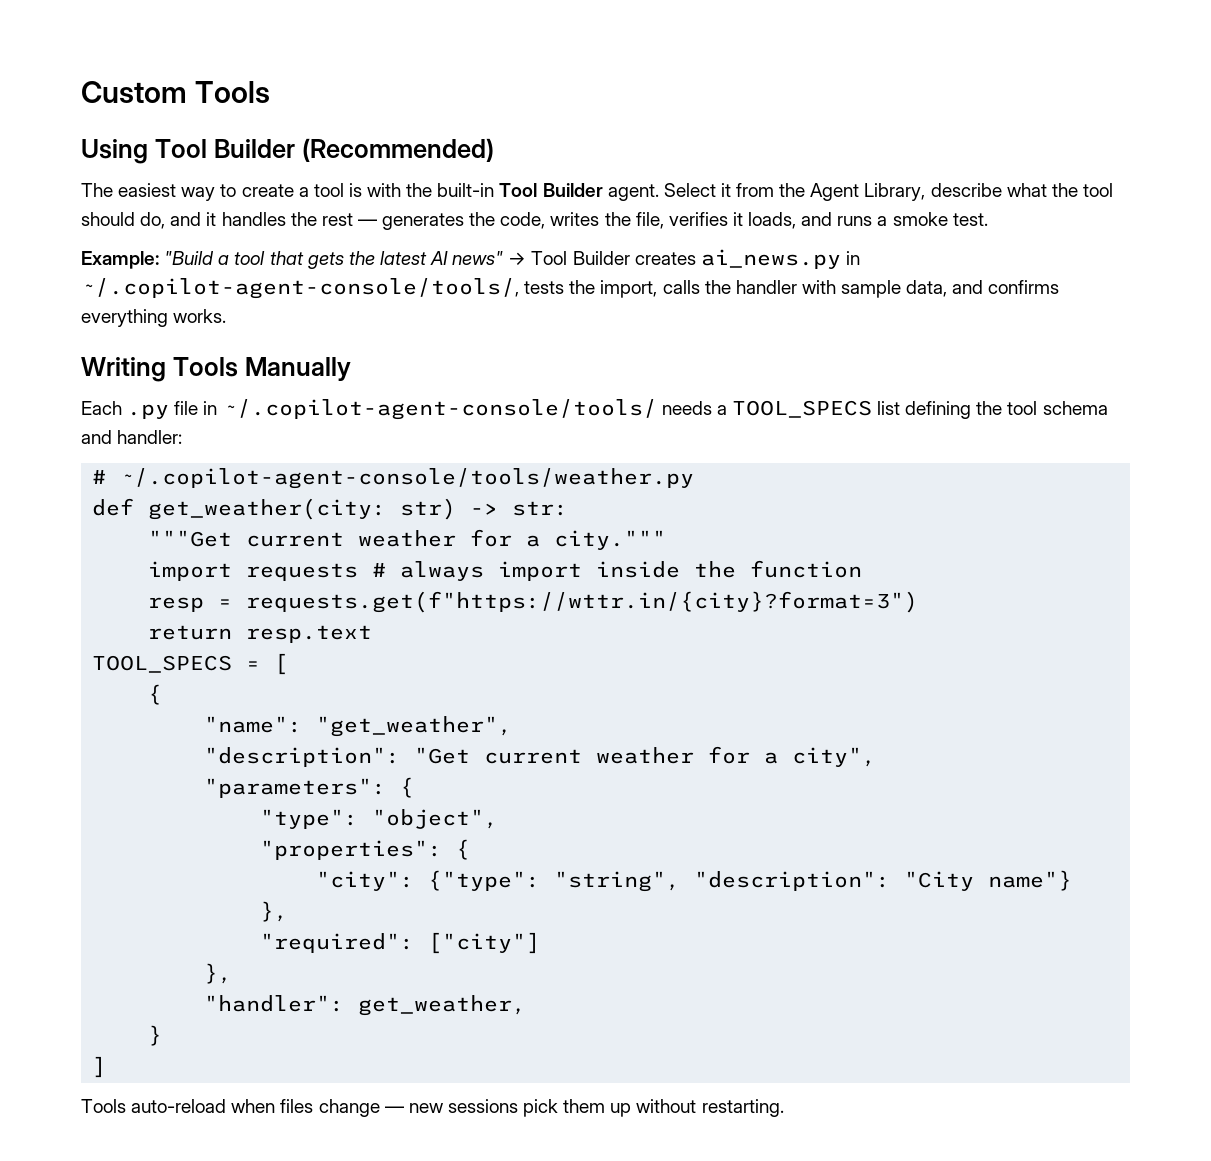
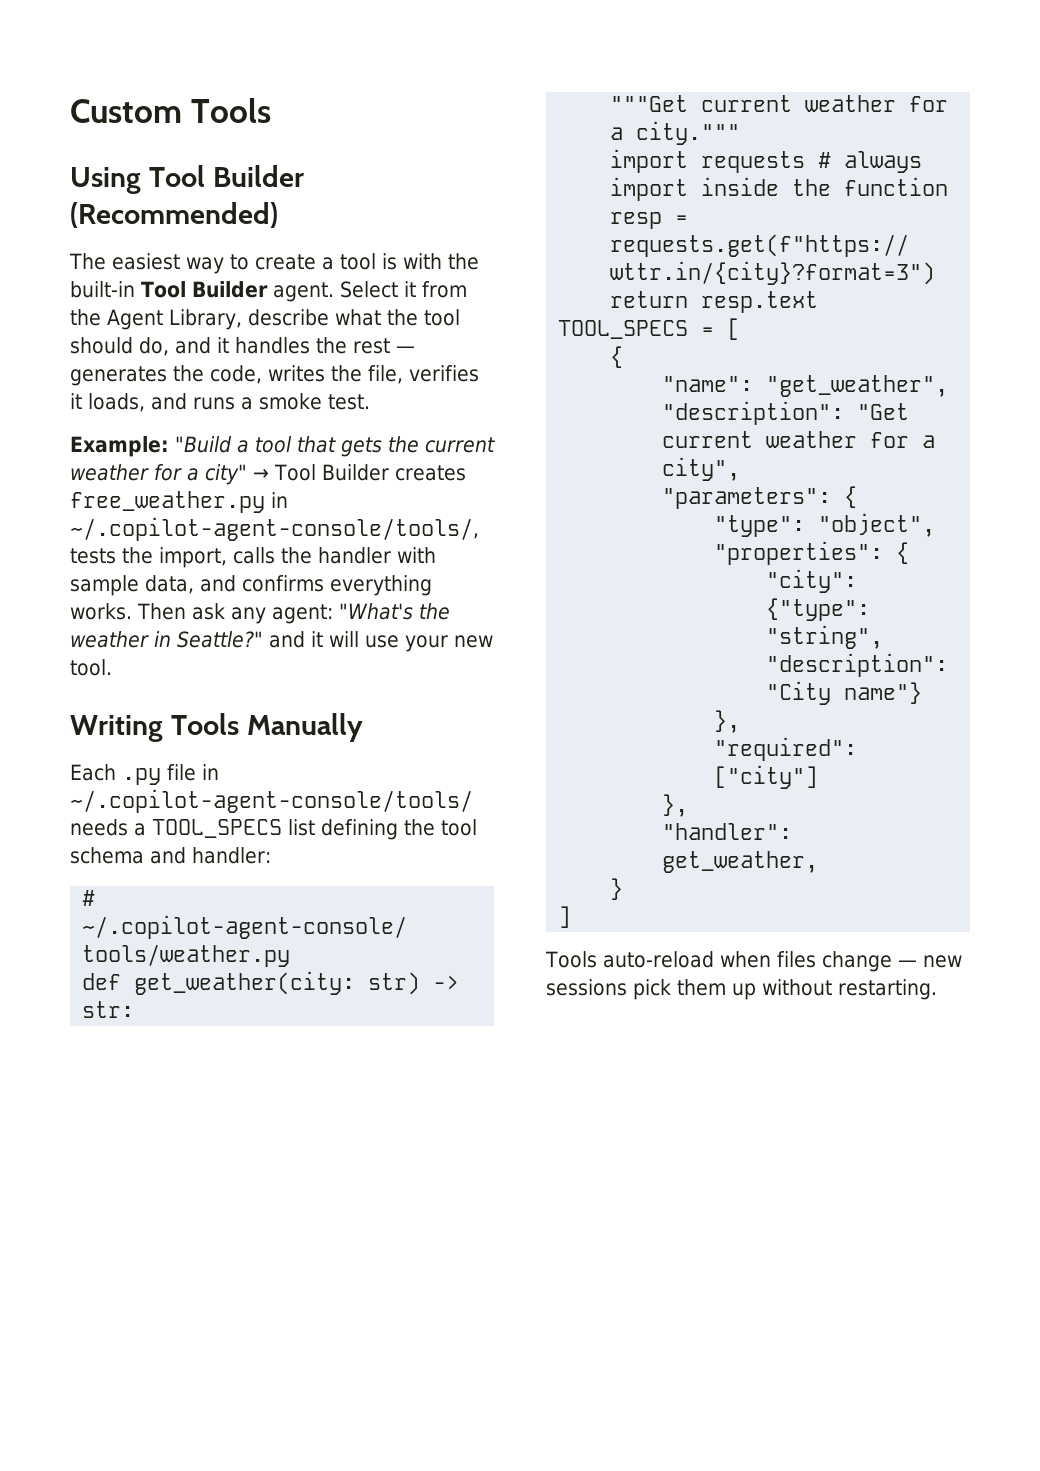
- Example: "Build a tool that gets the latest AI news" → Tool Builder creates ai_news.py in ~/.copilot-agent-console/tools/, tests the import, calls the handler with sample data, and confirms everything works.
+ Example: "Build a tool that gets the current weather for a city" → Tool Builder creates free_weather.py in ~/.copilot-agent-console/tools/, tests the import, calls the handler with sample data, and confirms everything works. Then ask any agent: "What's the weather in Seattle?" and it will use your new tool.

